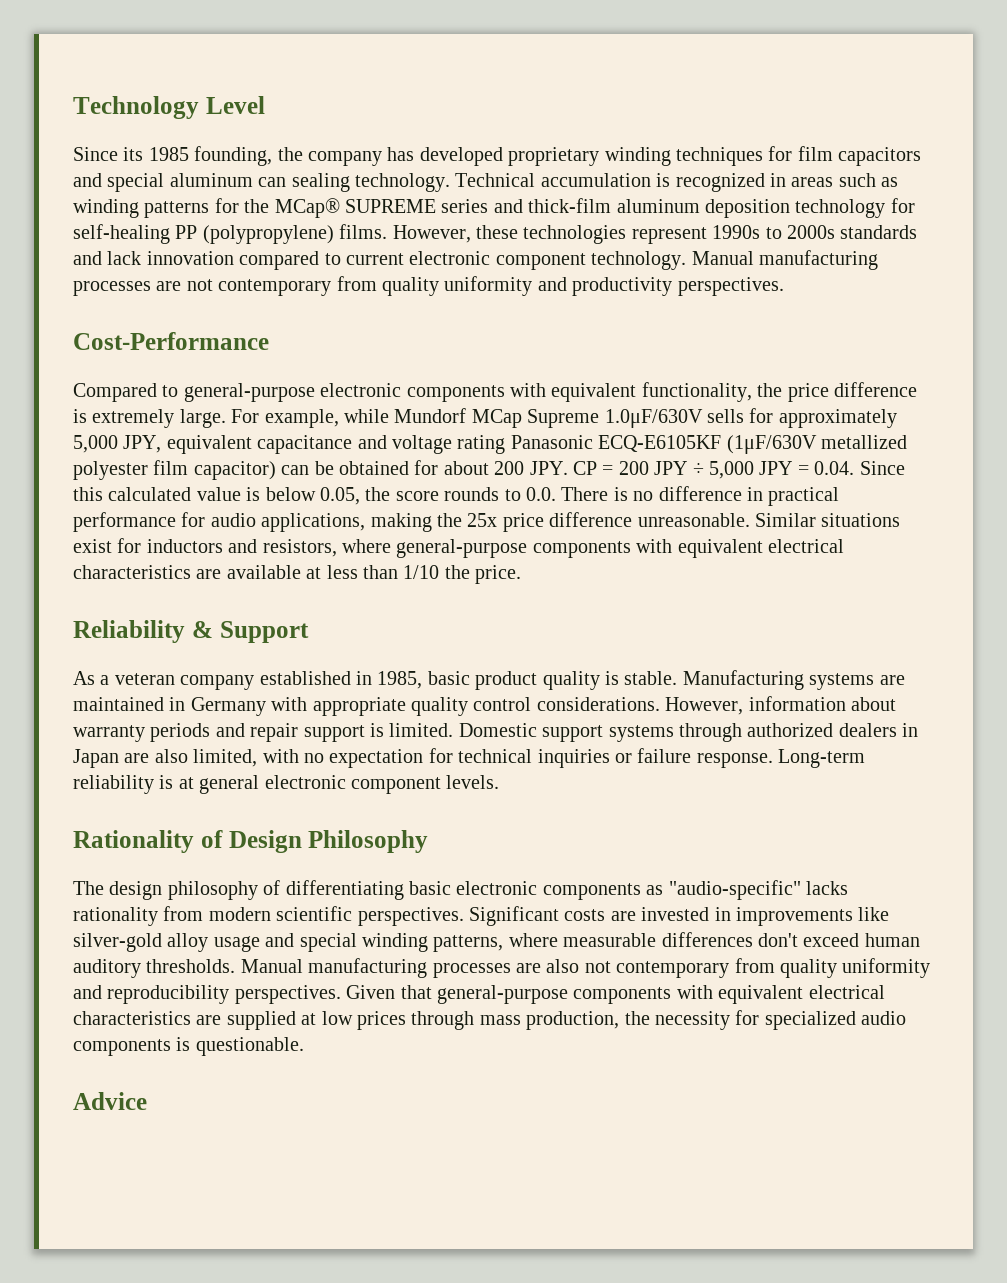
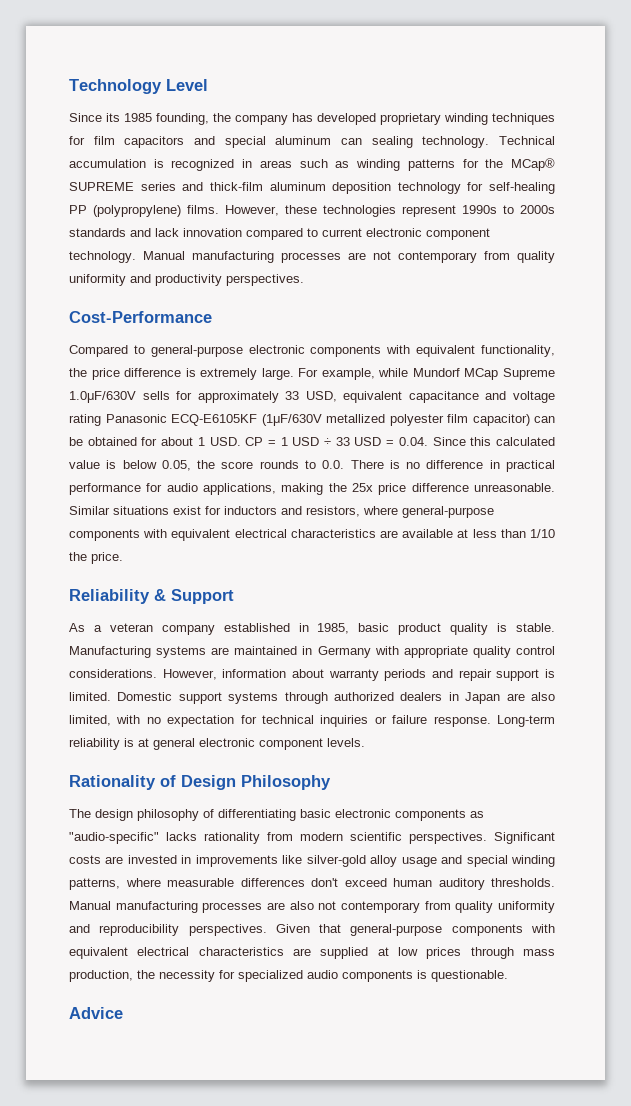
- For example, while Mundorf MCap Supreme 1.0μF/630V sells for approximately 5,000 JPY, equivalent capacitance and voltage rating Panasonic ECQ-E6105KF (1μF/630V metallized polyester film capacitor) can be obtained for about 200 JPY. CP = 200 JPY ÷ 5,000 JPY = 0.04. Since this calculated value is below 0.05, the score rounds to 0.0. There is no difference in practical performance for audio applications, making the 25x price difference unreasonable.
+ For example, while Mundorf MCap Supreme 1.0μF/630V sells for approximately 33 USD, equivalent capacitance and voltage rating Panasonic ECQ-E6105KF (1μF/630V metallized polyester film capacitor) can be obtained for about 1 USD. CP = 1 USD ÷ 33 USD = 0.04. Since this calculated value is below 0.05, the score rounds to 0.0. There is no difference in practical performance for audio applications, making the 25x price difference unreasonable.

